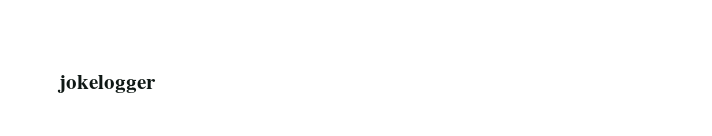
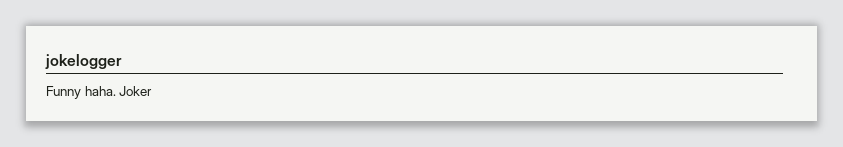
+ Funny haha. Joker

